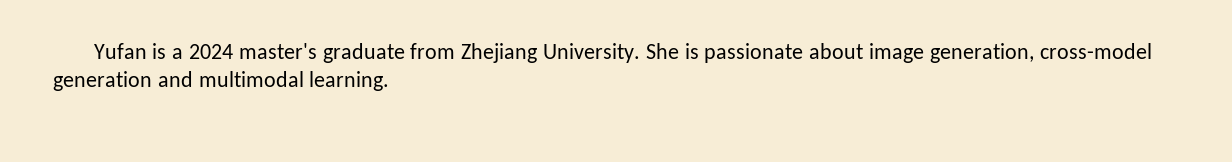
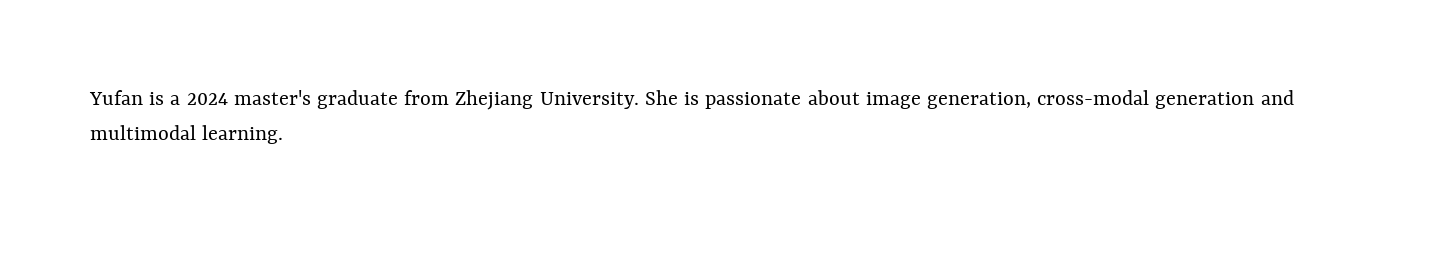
- She is passionate about image generation, cross-model generation and multimodal learning.
+ She is passionate about image generation, cross-modal generation and multimodal learning.

